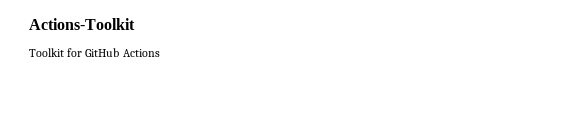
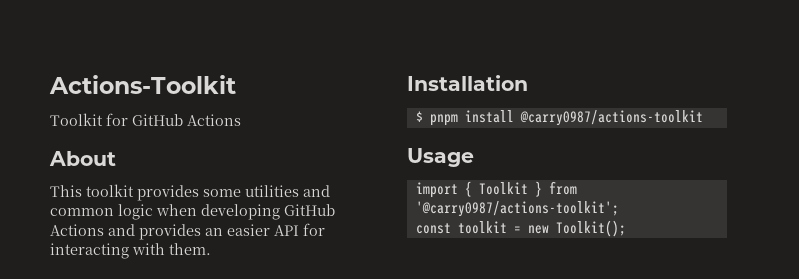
+ About
+ This toolkit provides some utilities and common logic when developing GitHub Actions and provides an easier API for interacting with them.
+ Installation
+ $ pnpm install @carry0987/actions-toolkit
+ Usage
+ import { Toolkit } from '@carry0987/actions-toolkit';
+ const toolkit = new Toolkit();

